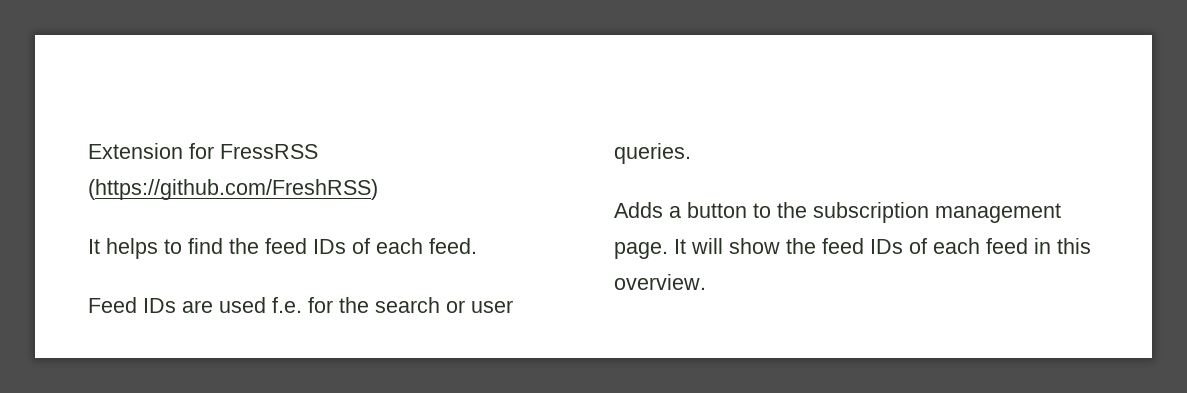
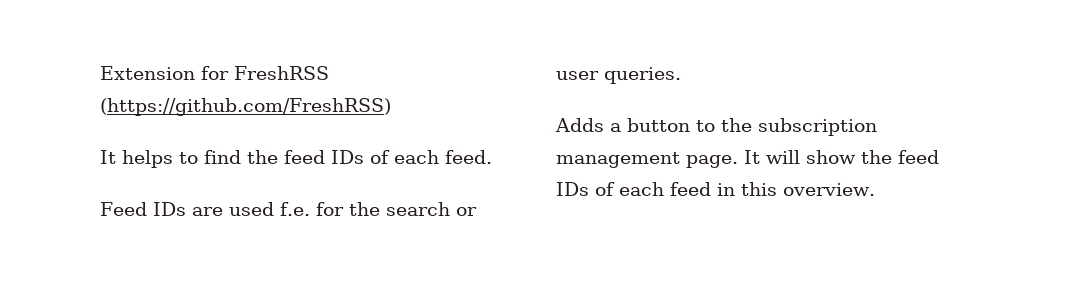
- Extension for FressRSS (https://github.com/FreshRSS)
+ Extension for FreshRSS (https://github.com/FreshRSS)

